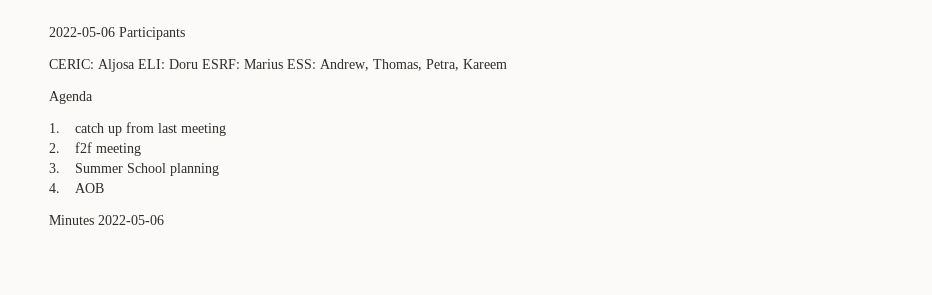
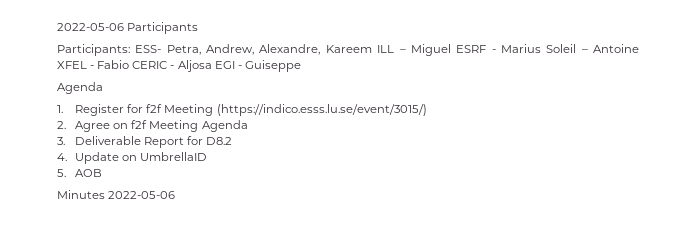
- CERIC: Aljosa ELI: Doru ESRF: Marius ESS: Andrew, Thomas, Petra, Kareem
+ Participants: ESS- Petra, Andrew, Alexandre, Kareem ILL – Miguel ESRF - Marius Soleil – Antoine XFEL - Fabio CERIC - Aljosa EGI - Guiseppe
  Agenda
- 1. catch up from last meeting
- 2. f2f meeting
- 3. Summer School planning
- 4. AOB
+ 1. Register for f2f Meeting (https://indico.esss.lu.se/event/3015/)
+ 2. Agree on f2f Meeting Agenda
+ 3. Deliverable Report for D8.2
+ 4. Update on UmbrellaID
+ 5. AOB

